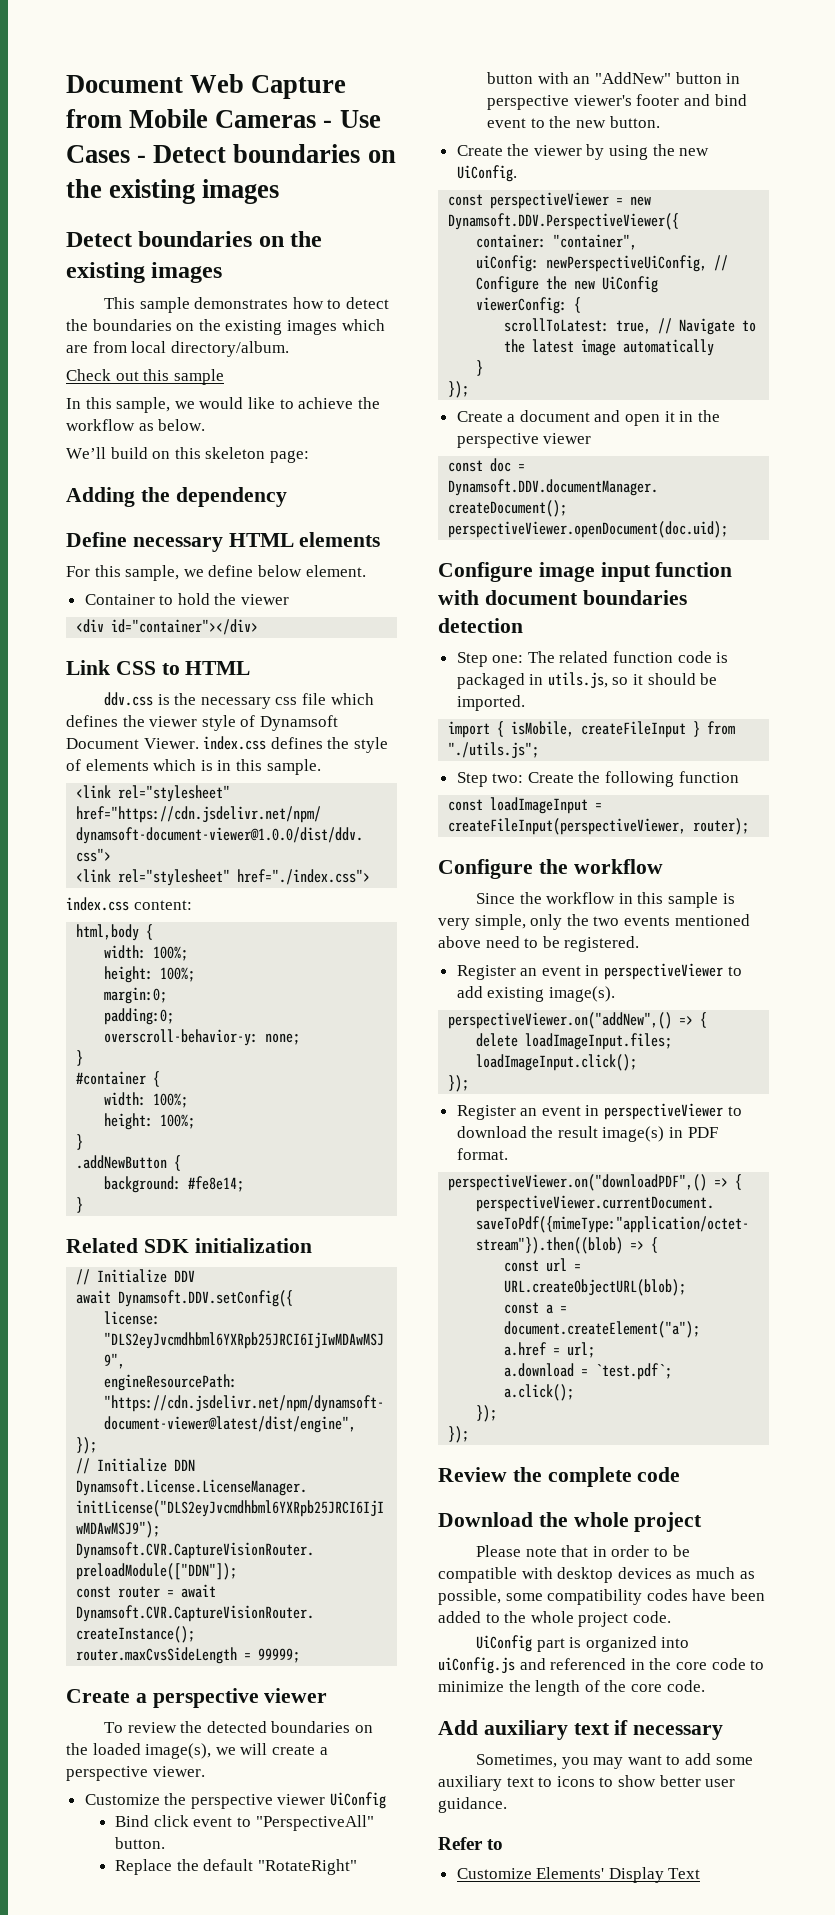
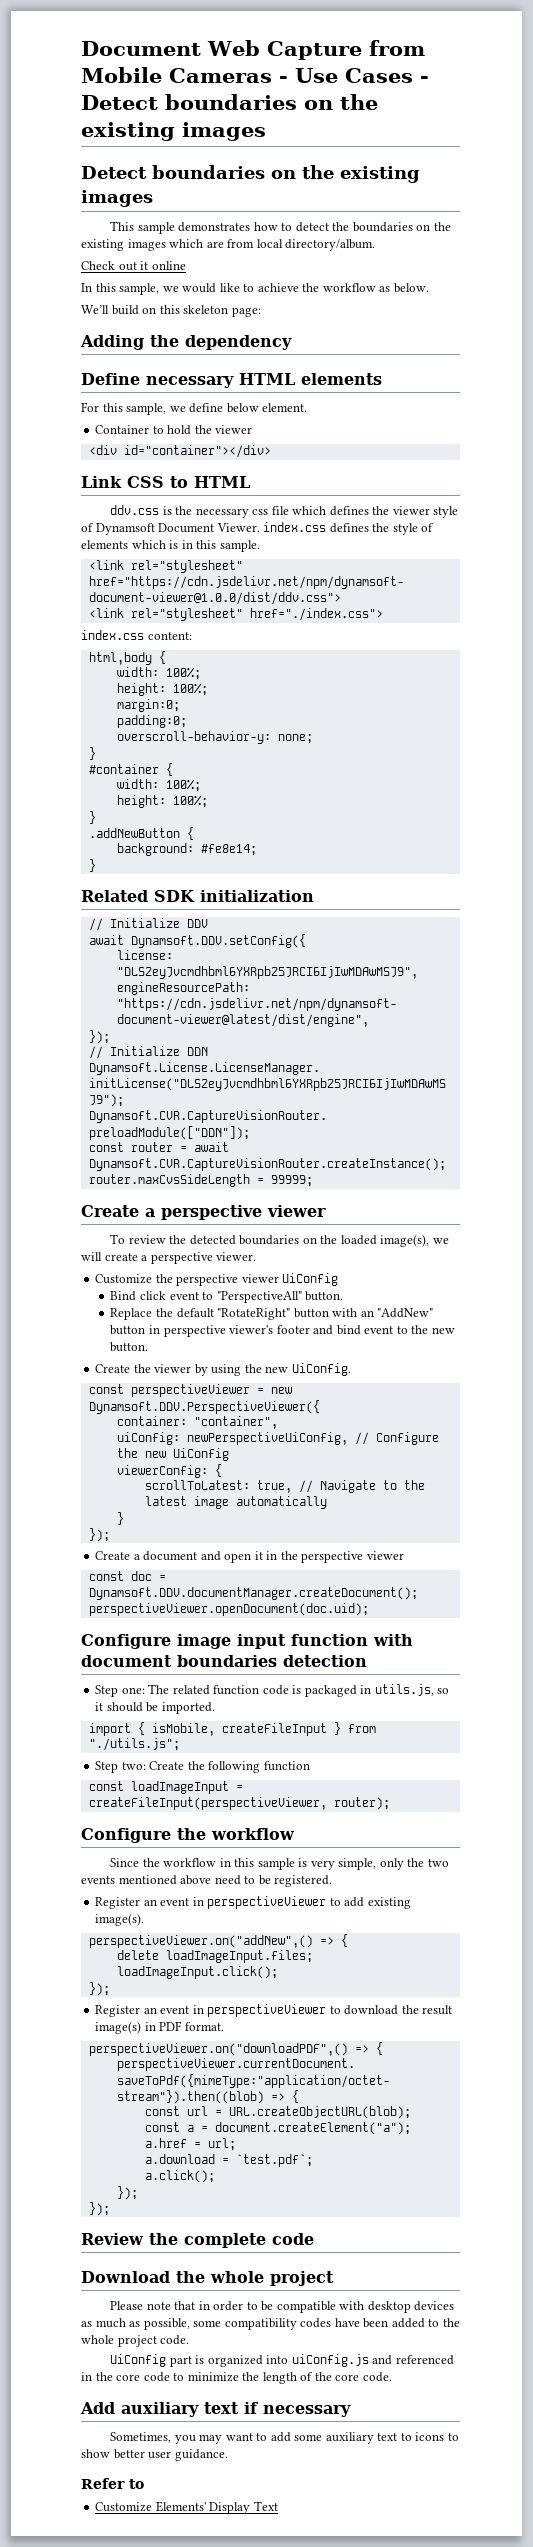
- Check out this sample
+ Check out it online

